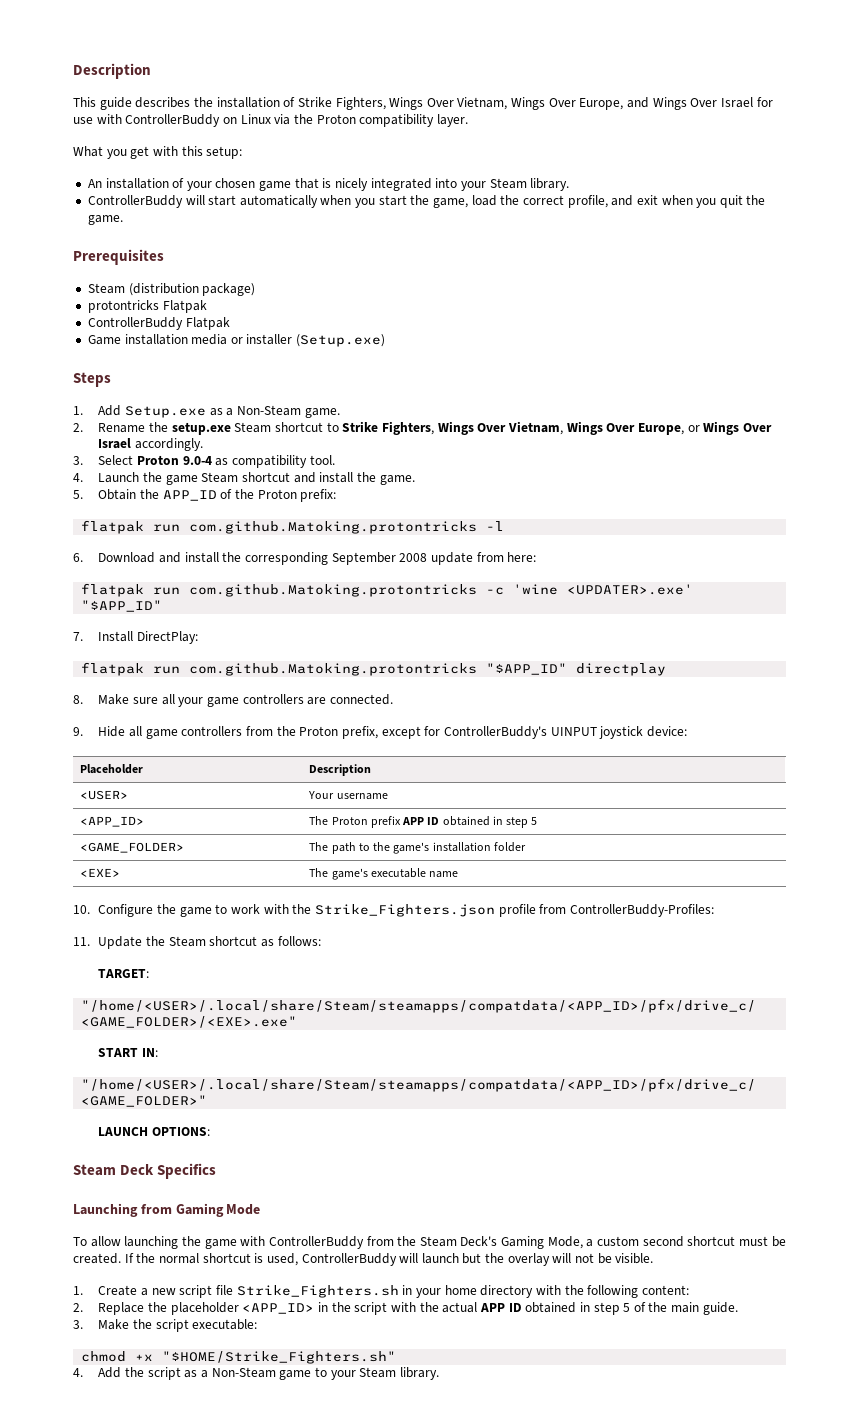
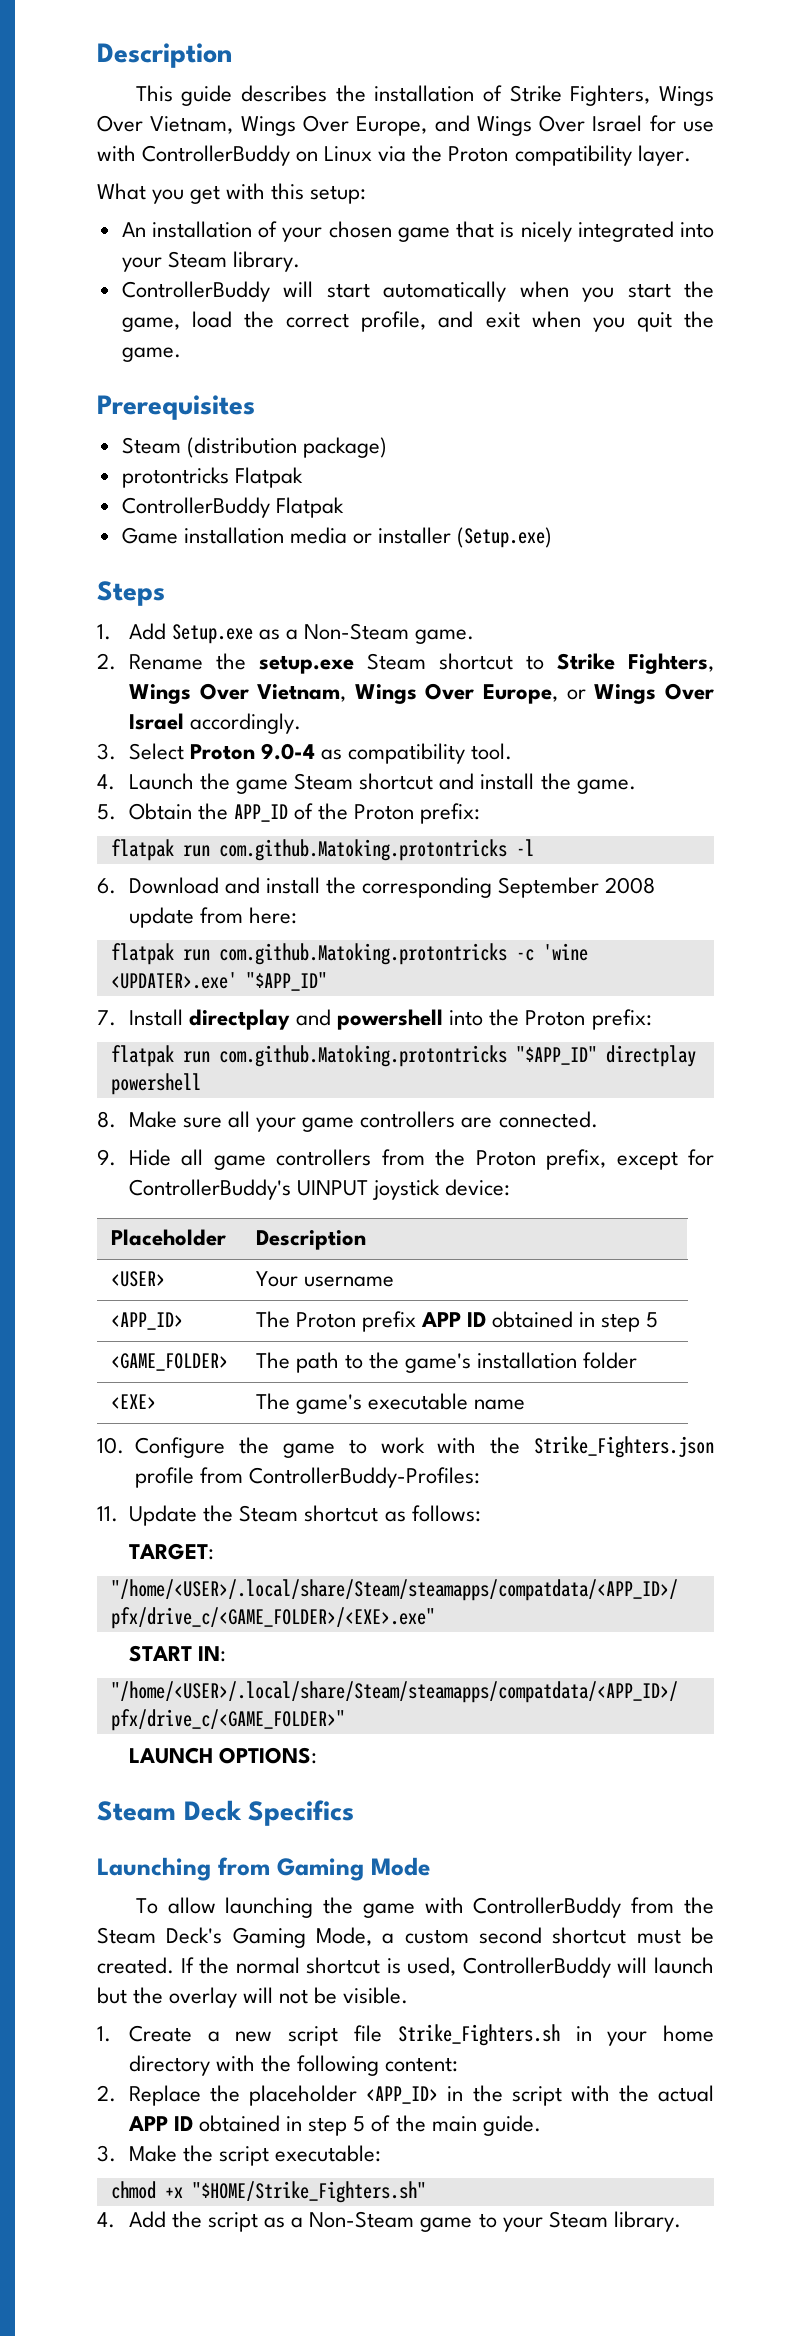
- 7. Install DirectPlay:
+ 7. Install directplay and powershell into the Proton prefix:
- flatpak run com.github.Matoking.protontricks "$APP_ID" directplay
+ flatpak run com.github.Matoking.protontricks "$APP_ID" directplay powershell

